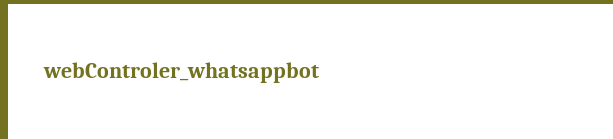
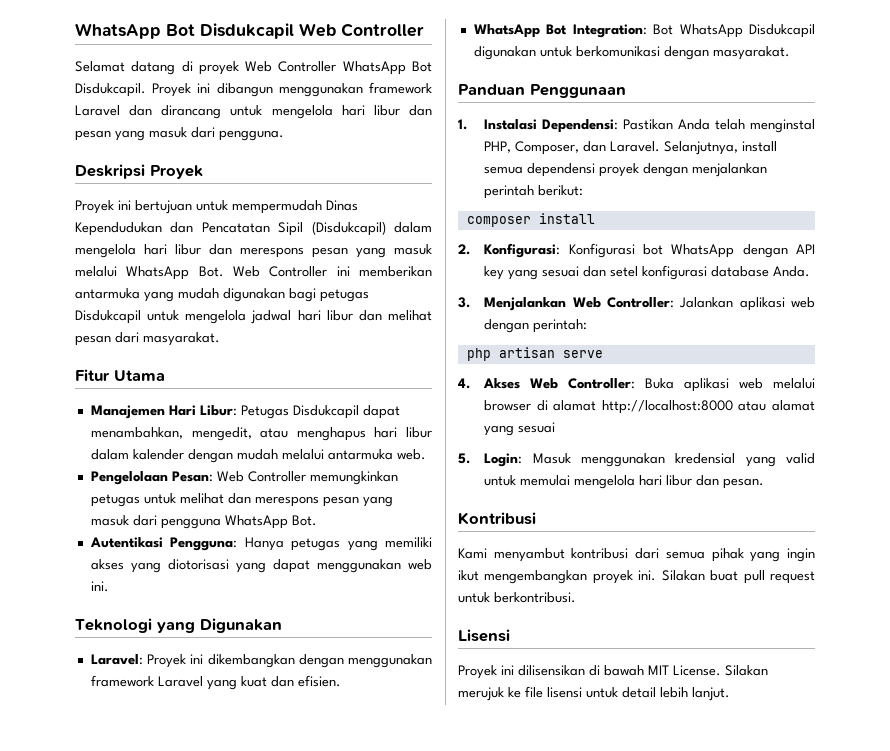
- webControler_whatsappbot
+ WhatsApp Bot Disdukcapil Web Controller
+ Selamat datang di proyek Web Controller WhatsApp Bot Disdukcapil. Proyek ini dibangun menggunakan framework Laravel dan dirancang untuk mengelola hari libur dan pesan yang masuk dari pengguna.
+ Deskripsi Proyek
+ Proyek ini bertujuan untuk mempermudah Dinas Kependudukan dan Pencatatan Sipil (Disdukcapil) dalam mengelola hari libur dan merespons pesan yang masuk melalui WhatsApp Bot. Web Controller ini memberikan antarmuka yang mudah digunakan bagi petugas Disdukcapil untuk mengelola jadwal hari libur dan melihat pesan dari masyarakat.
+ Fitur Utama
+ Manajemen Hari Libur: Petugas Disdukcapil dapat menambahkan, mengedit, atau menghapus hari libur dalam kalender dengan mudah melalui antarmuka web.
+ Pengelolaan Pesan: Web Controller memungkinkan petugas untuk melihat dan merespons pesan yang masuk dari pengguna WhatsApp Bot.
+ Autentikasi Pengguna: Hanya petugas yang memiliki akses yang diotorisasi yang dapat menggunakan web ini.
+ Teknologi yang Digunakan
+ Laravel: Proyek ini dikembangkan dengan menggunakan framework Laravel yang kuat dan efisien.
+ WhatsApp Bot Integration: Bot WhatsApp Disdukcapil digunakan untuk berkomunikasi dengan masyarakat.
+ Panduan Penggunaan
+ 1. Instalasi Dependensi: Pastikan Anda telah menginstal PHP, Composer, dan Laravel. Selanjutnya, install semua dependensi proyek dengan menjalankan perintah berikut:
+ composer install
+ 2. Konfigurasi: Konfigurasi bot WhatsApp dengan API key yang sesuai dan setel konfigurasi database Anda.
+ 3. Menjalankan Web Controller: Jalankan aplikasi web dengan perintah:
+ php artisan serve
+ 4. Akses Web Controller: Buka aplikasi web melalui browser di alamat http://localhost:8000 atau alamat yang sesuai
+ 5. Login: Masuk menggunakan kredensial yang valid untuk memulai mengelola hari libur dan pesan.
+ Kontribusi
+ Kami menyambut kontribusi dari semua pihak yang ingin ikut mengembangkan proyek ini. Silakan buat pull request untuk berkontribusi.
+ Lisensi
+ Proyek ini dilisensikan di bawah MIT License. Silakan merujuk ke file lisensi untuk detail lebih lanjut.

